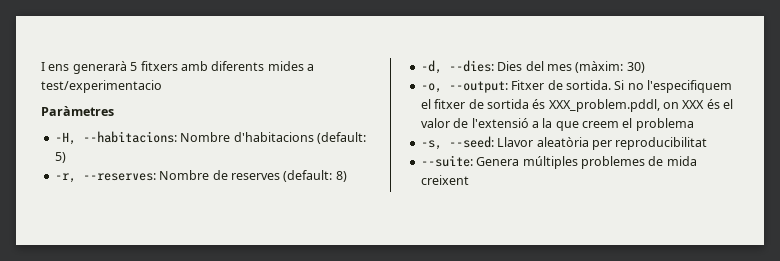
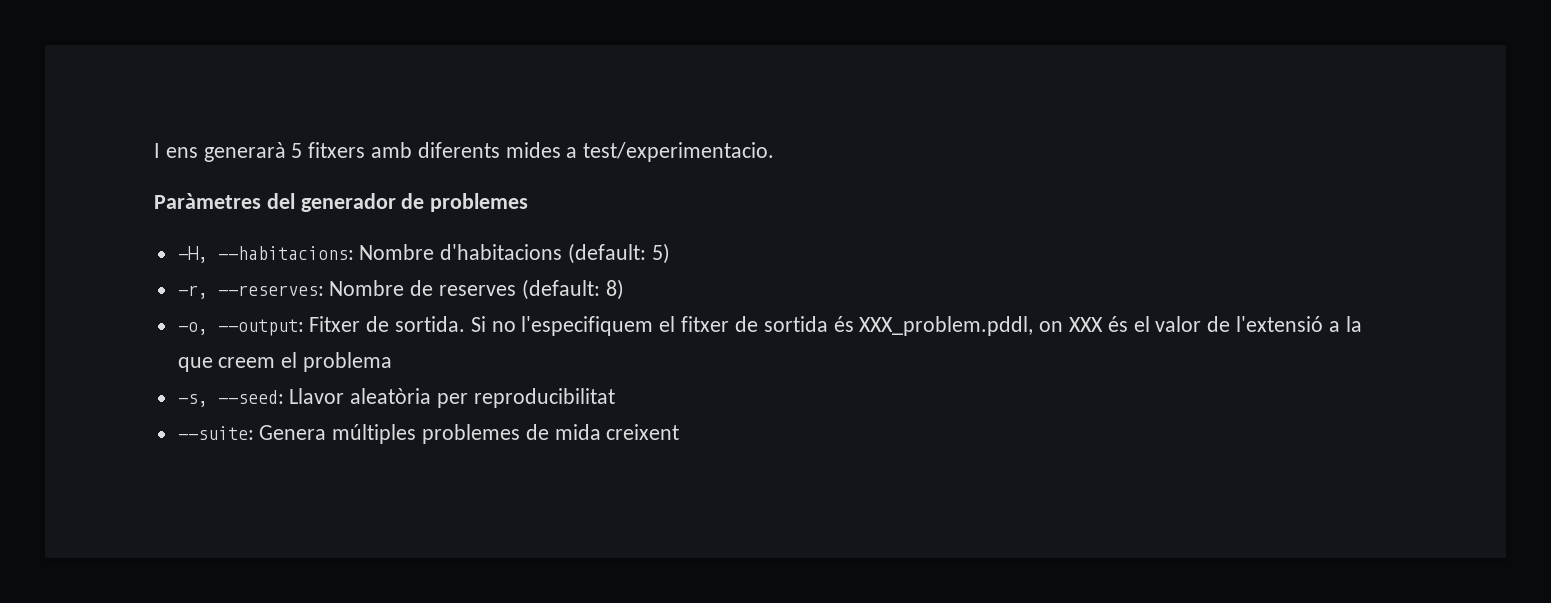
- I ens generarà 5 fitxers amb diferents mides a test/experimentacio
+ I ens generarà 5 fitxers amb diferents mides a test/experimentacio.
- Paràmetres
+ Paràmetres del generador de problemes
- -d, --dies: Dies del mes (màxim: 30)

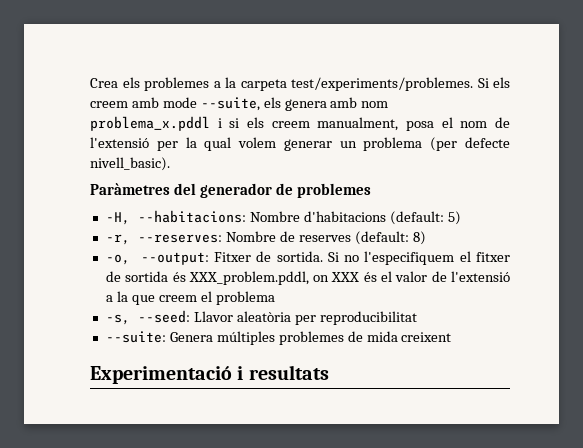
- I ens generarà 5 fitxers amb diferents mides a test/experimentacio.
+ Crea els problemes a la carpeta test/experiments/problemes. Si els creem amb mode --suite, els genera amb nom problema_x.pddl i si els creem manualment, posa el nom de l'extensió per la qual volem generar un problema (per defecte nivell_basic).
+ Experimentació i resultats

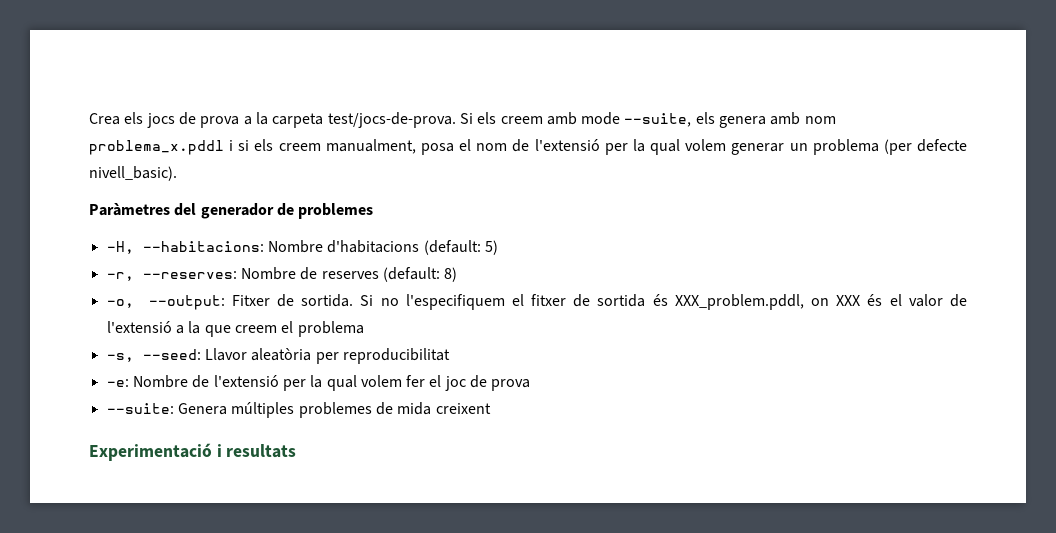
- Crea els problemes a la carpeta test/experiments/problemes.
+ Crea els jocs de prova a la carpeta test/jocs-de-prova.
+ -e: Nombre de l'extensió per la qual volem fer el joc de prova

